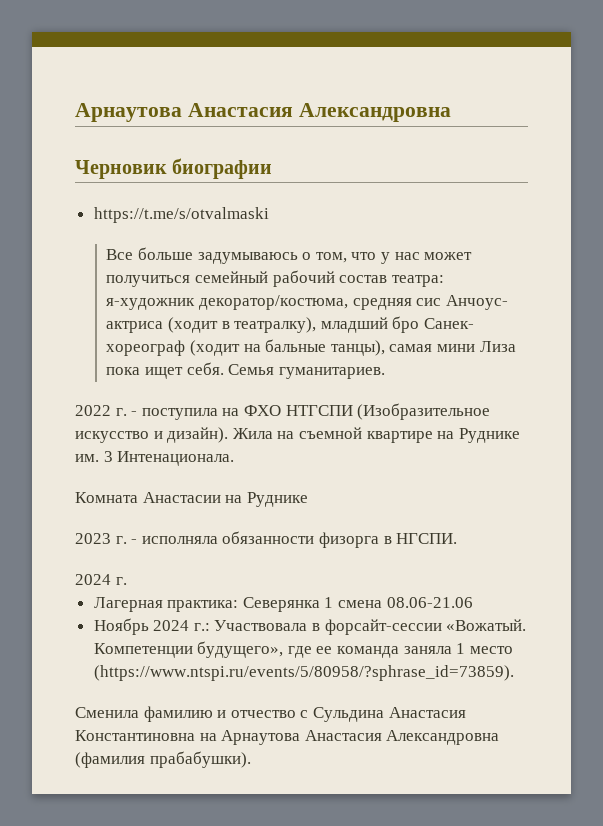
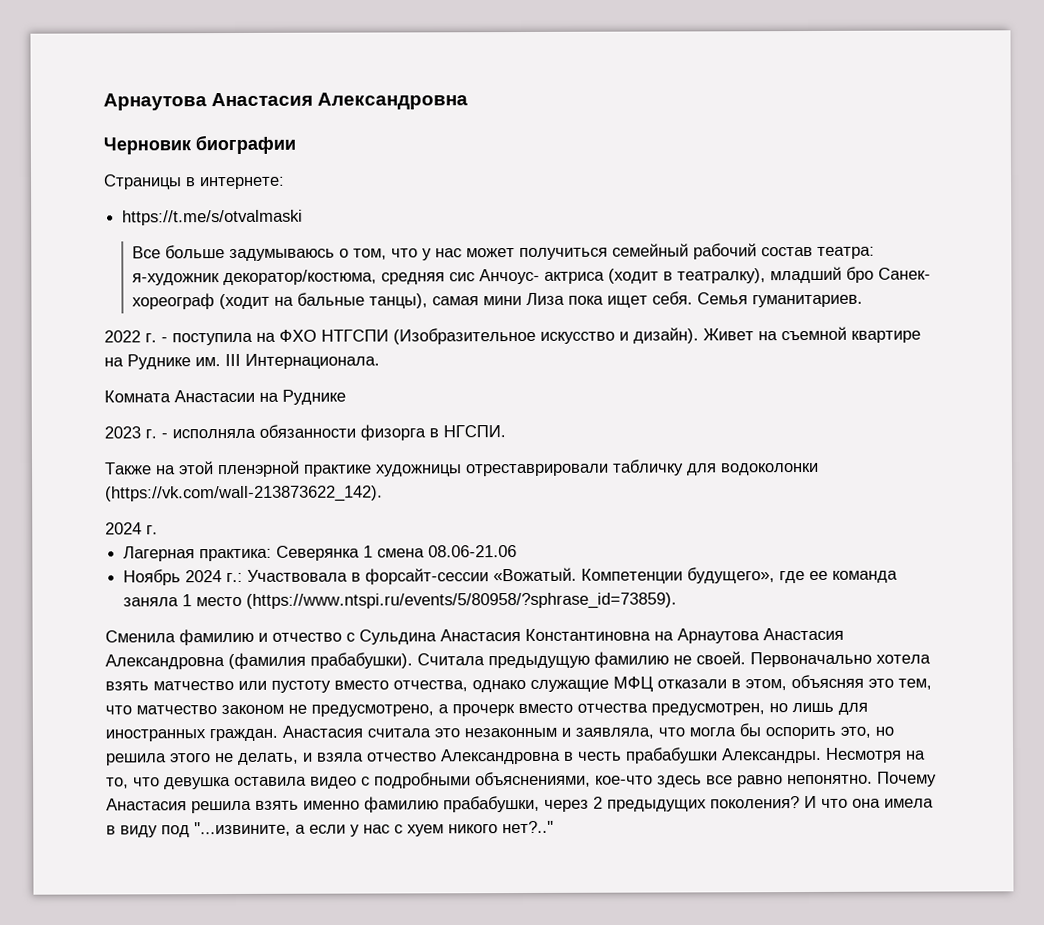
+ Страницы в интернете:
- Жила на съемной квартире на Руднике им. 3 Интенационала.
+ Живет на съемной квартире на Руднике им. III Интернационала.
+ Также на этой пленэрной практике художницы отреставрировали табличку для водоколонки (https://vk.com/wall-213873622_142).
+ Считала предыдущую фамилию не своей. Первоначально хотела взять матчество или пустоту вместо отчества, однако служащие МФЦ отказали в этом, объясняя это тем, что матчество законом не предусмотрено, а прочерк вместо отчества предусмотрен, но лишь для иностранных граждан. Анастасия считала это незаконным и заявляла, что могла бы оспорить это, но решила этого не делать, и взяла отчество Александровна в честь прабабушки Александры. Несмотря на то, что девушка оставила видео с подробными объяснениями, кое-что здесь все равно непонятно. Почему Анастасия решила взять именно фамилию прабабушки, через 2 предыдущих поколения? И что она имела в виду под "...извините, а если у нас с хуем никого нет?.."

